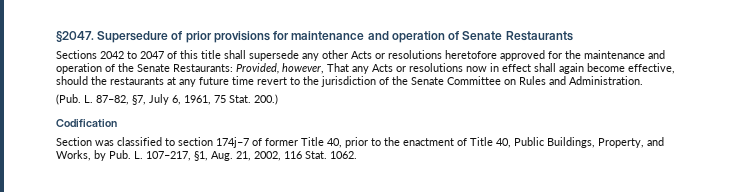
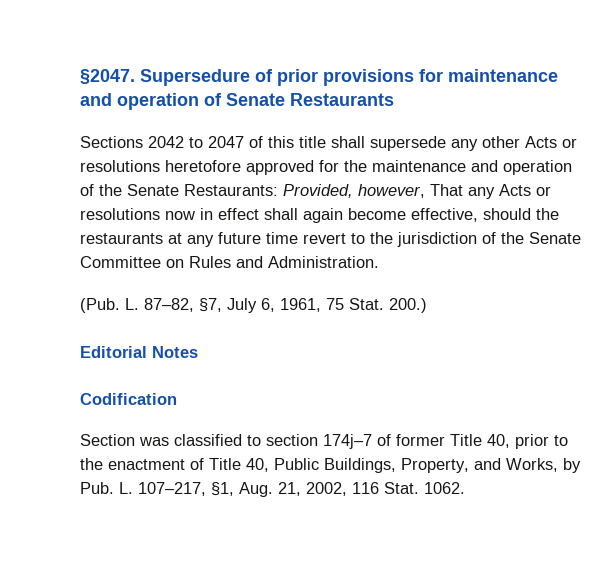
+ Editorial Notes

